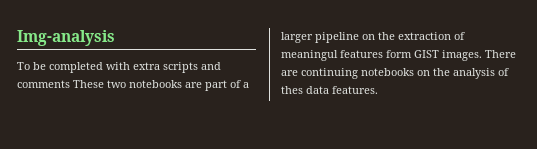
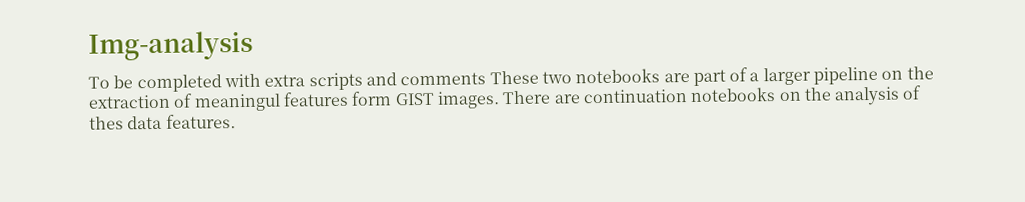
- There are continuing notebooks on the analysis of thes data features.
+ There are continuation notebooks on the analysis of thes data features.

